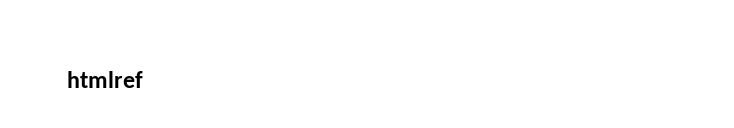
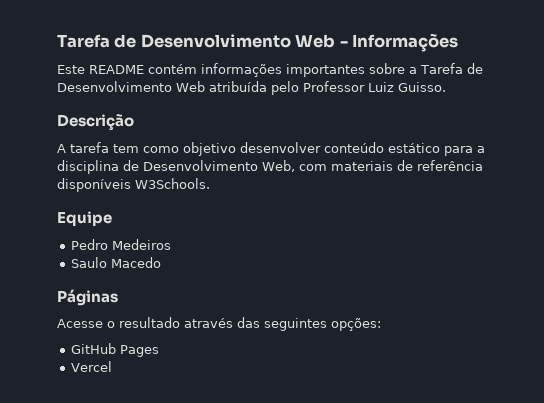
- htmlref
+ Tarefa de Desenvolvimento Web - Informações
+ Este README contém informações importantes sobre a Tarefa de Desenvolvimento Web atribuída pelo Professor Luiz Guisso.
+ Descrição
+ A tarefa tem como objetivo desenvolver conteúdo estático para a disciplina de Desenvolvimento Web, com materiais de referência disponíveis W3Schools.
+ Equipe
+ Pedro Medeiros
+ Saulo Macedo
+ Páginas
+ Acesse o resultado através das seguintes opções:
+ GitHub Pages
+ Vercel

